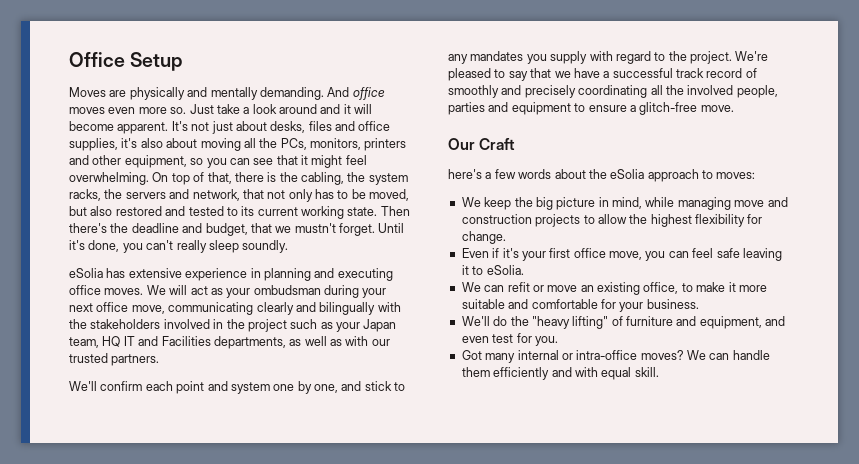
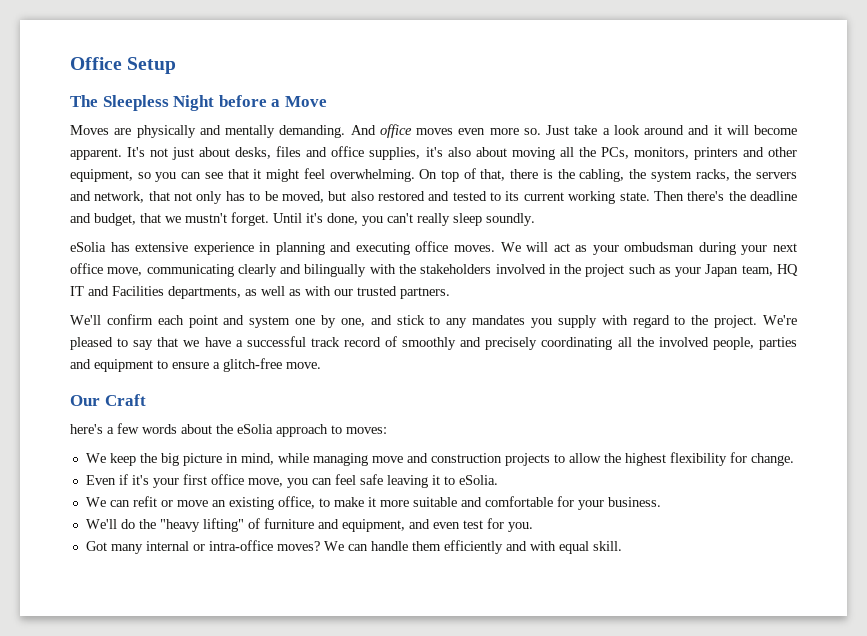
+ The Sleepless Night before a Move

